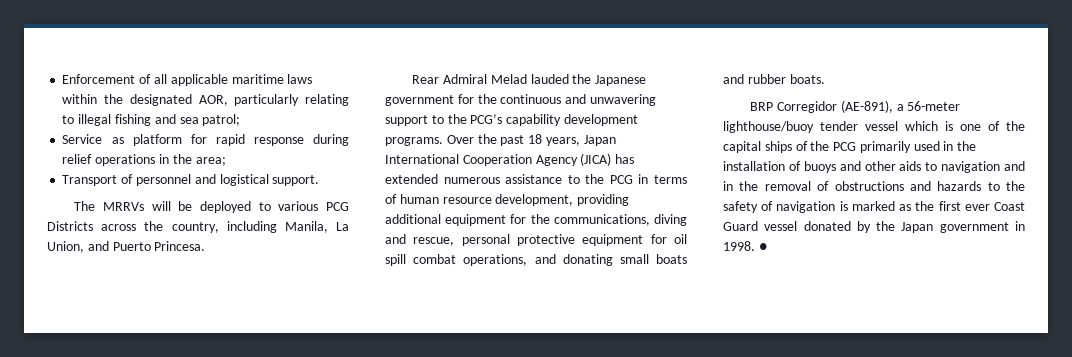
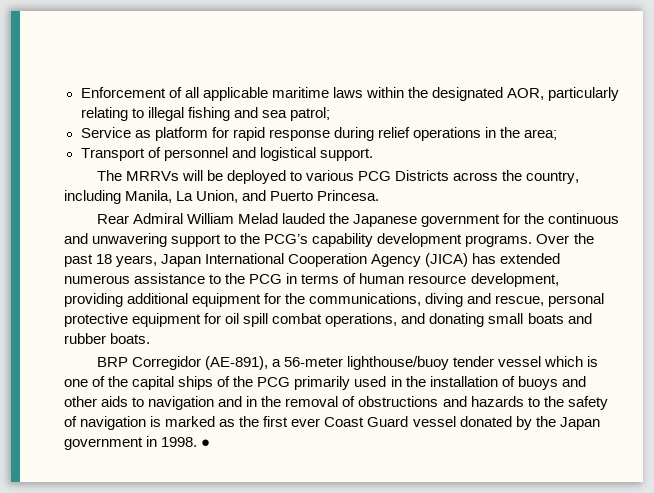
- Rear Admiral Melad lauded the Japanese government for the continuous and unwavering support to the PCG’s capability development programs.
+ Rear Admiral William Melad lauded the Japanese government for the continuous and unwavering support to the PCG’s capability development programs.

